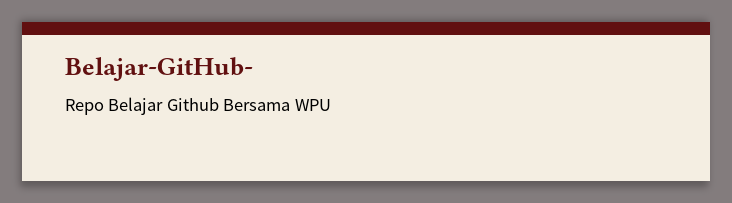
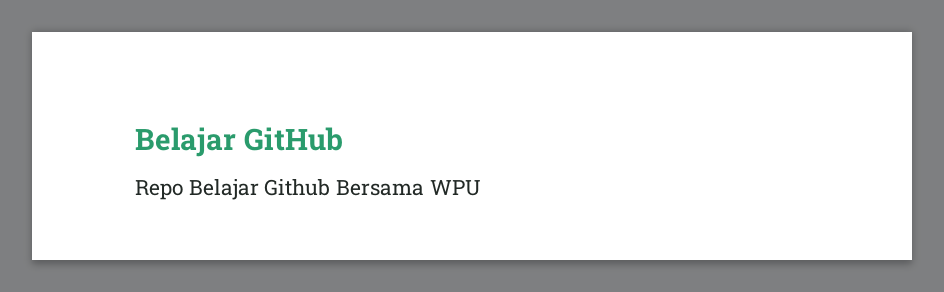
- Belajar-GitHub-
+ Belajar GitHub

